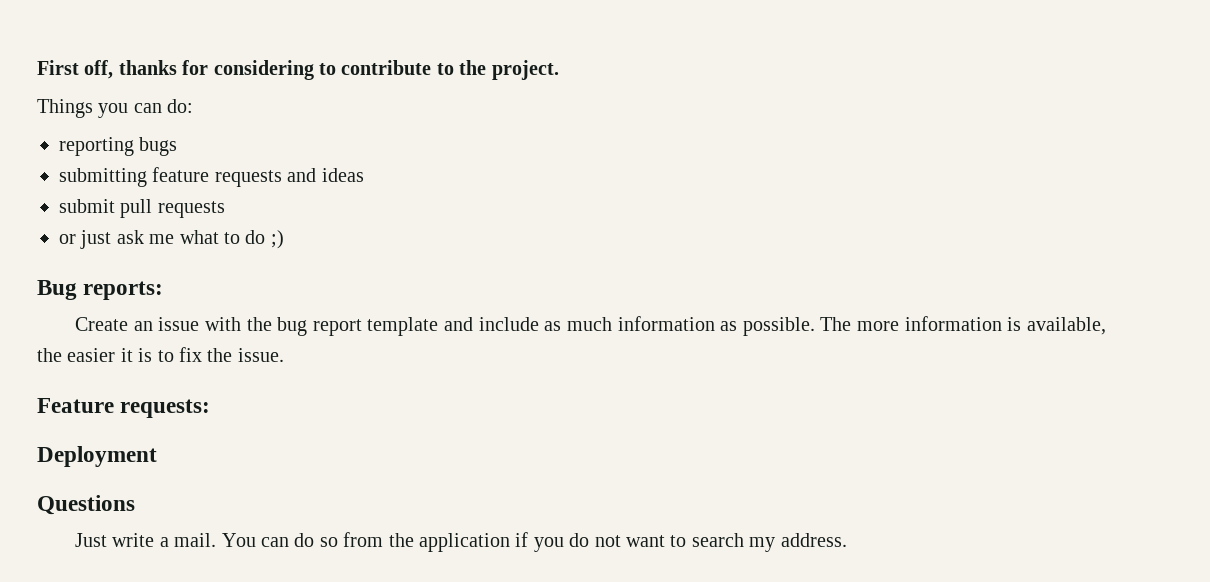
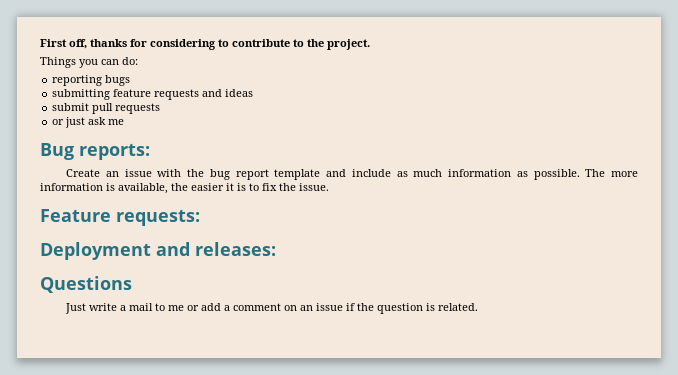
- or just ask me what to do ;)
+ or just ask me
- Deployment
+ Deployment and releases:
- Just write a mail. You can do so from the application if you do not want to search my address.
+ Just write a mail to me or add a comment on an issue if the question is related.

